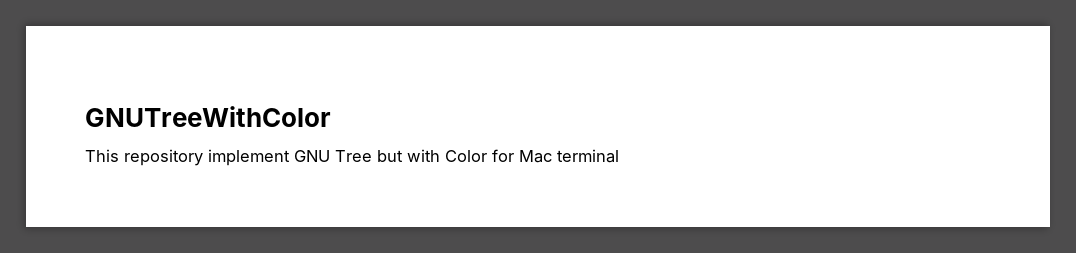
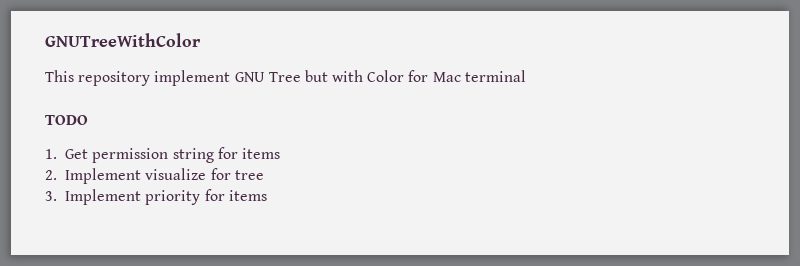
+ TODO
+ 1. Get permission string for items
+ 2. Implement visualize for tree
+ 3. Implement priority for items

